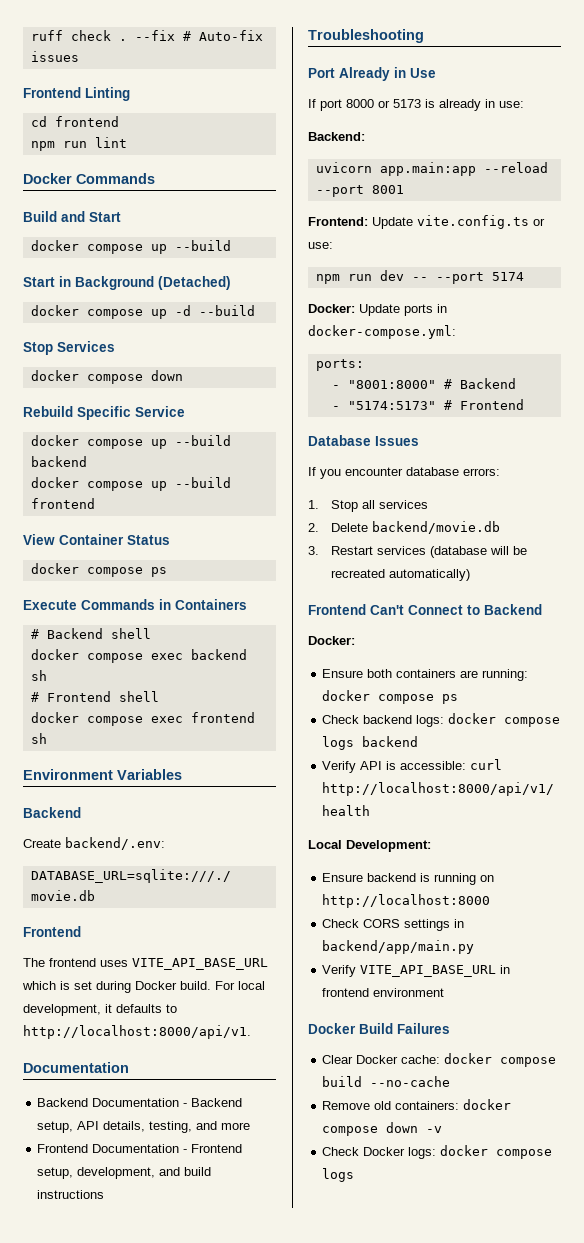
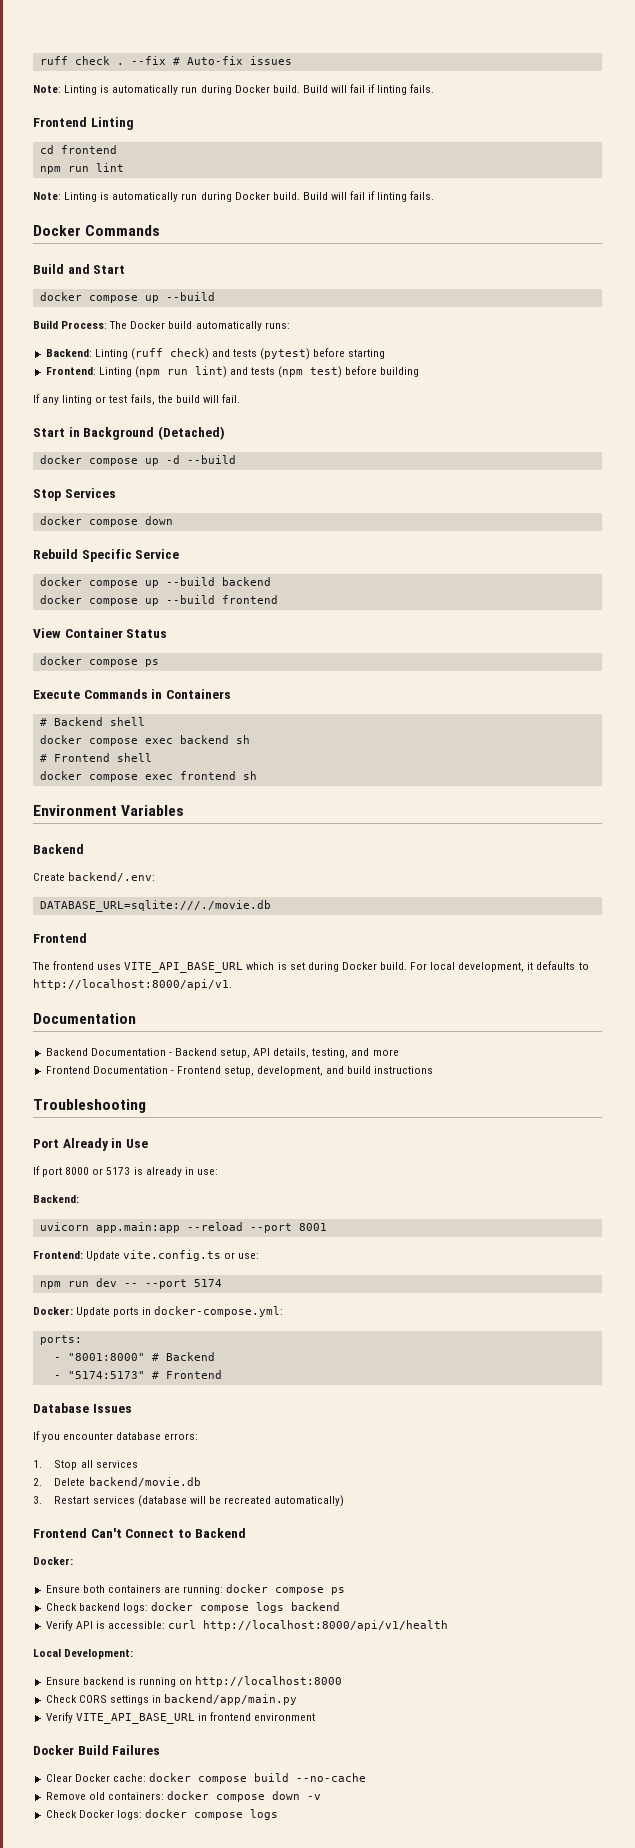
  --fix # Auto-fix issues
+ Note: Linting is automatically run during Docker build. Build will fail if linting fails.
  npm run lint
+ Note: Linting is automatically run during Docker build. Build will fail if linting fails.
+ Build Process: The Docker build automatically runs:
+ Backend: Linting (ruff check) and tests (pytest) before starting
+ Frontend: Linting (npm run lint) and tests (npm test) before building
+ If any linting or test fails, the build will fail.

